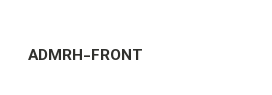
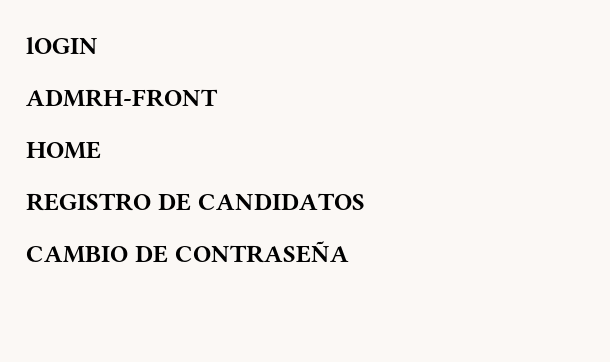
+ lOGIN
+ HOME
+ REGISTRO DE CANDIDATOS
+ CAMBIO DE CONTRASEÑA

